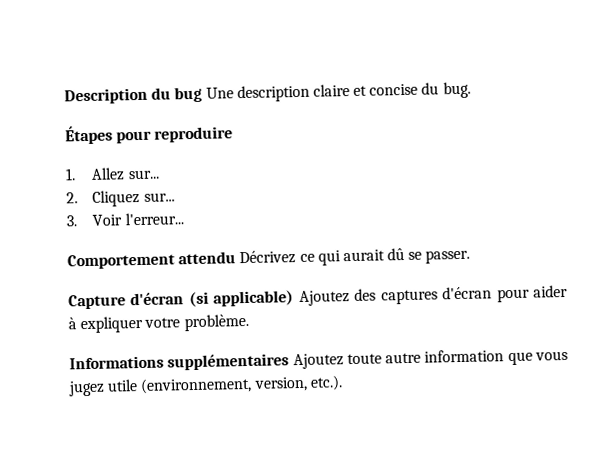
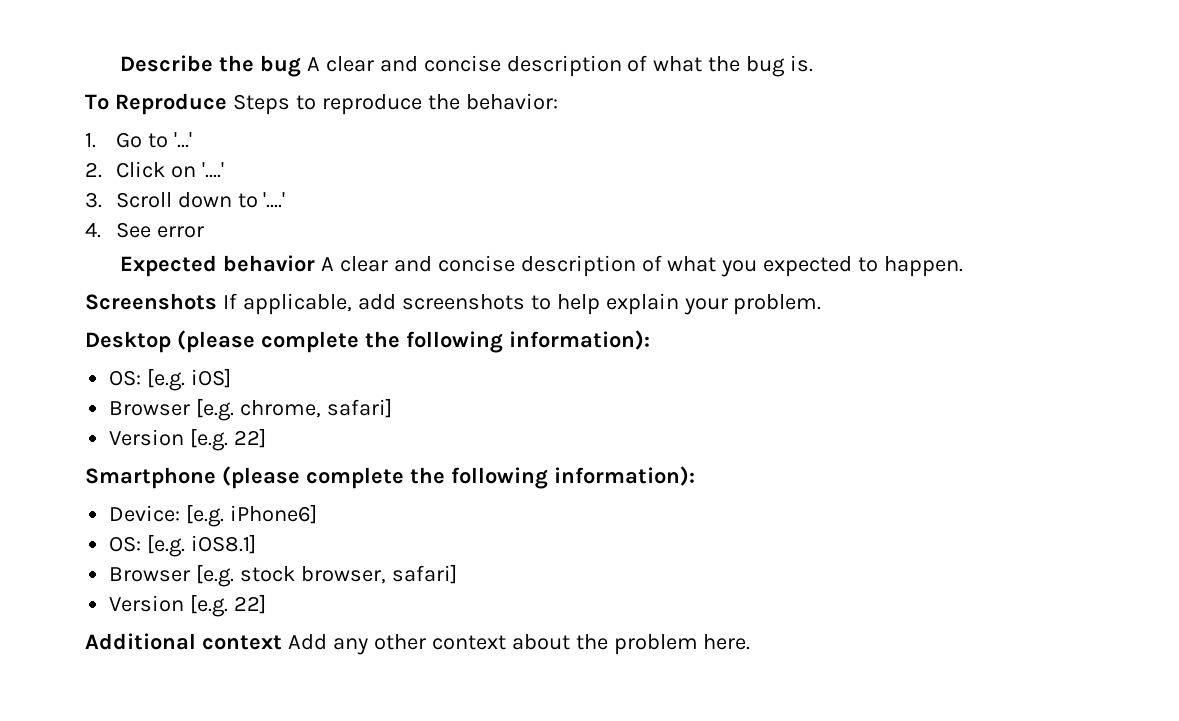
- Description du bug Une description claire et concise du bug.
- Étapes pour reproduire
- 1. Allez sur...
- 2. Cliquez sur...
- 3. Voir l'erreur...
- Comportement attendu Décrivez ce qui aurait dû se passer.
- Capture d'écran (si applicable) Ajoutez des captures d'écran pour aider à expliquer votre problème.
- Informations supplémentaires Ajoutez toute autre information que vous jugez utile (environnement, version, etc.).
+ Describe the bug A clear and concise description of what the bug is.
+ To Reproduce Steps to reproduce the behavior:
+ 1. Go to '...'
+ 2. Click on '....'
+ 3. Scroll down to '....'
+ 4. See error
+ Expected behavior A clear and concise description of what you expected to happen.
+ Screenshots If applicable, add screenshots to help explain your problem.
+ Desktop (please complete the following information):
+ OS: [e.g. iOS]
+ Browser [e.g. chrome, safari]
+ Version [e.g. 22]
+ Smartphone (please complete the following information):
+ Device: [e.g. iPhone6]
+ OS: [e.g. iOS8.1]
+ Browser [e.g. stock browser, safari]
+ Version [e.g. 22]
+ Additional context Add any other context about the problem here.

